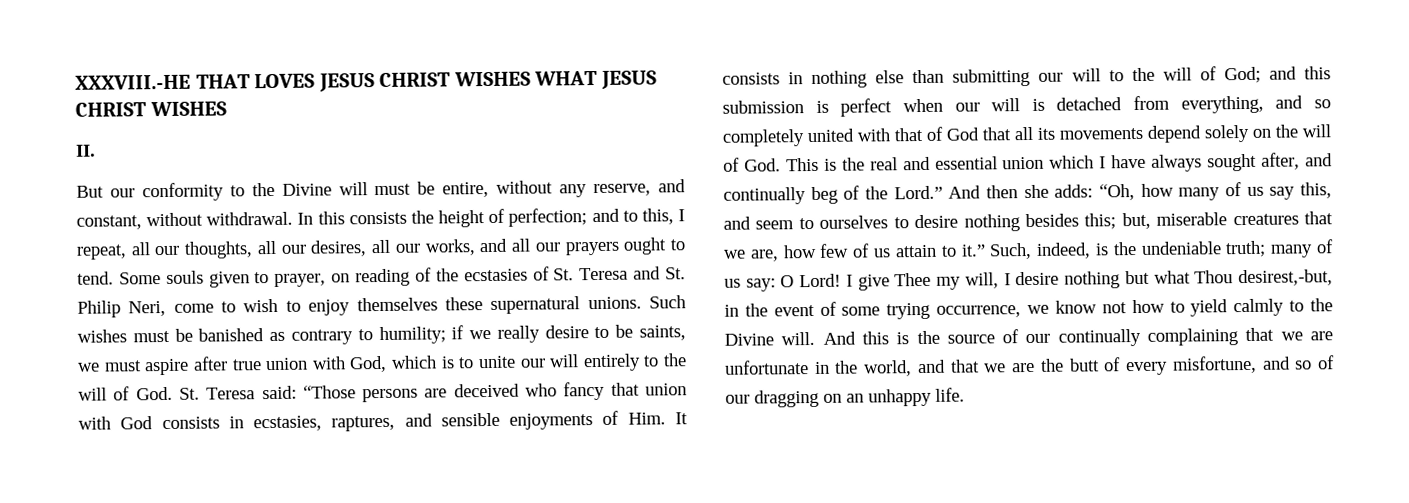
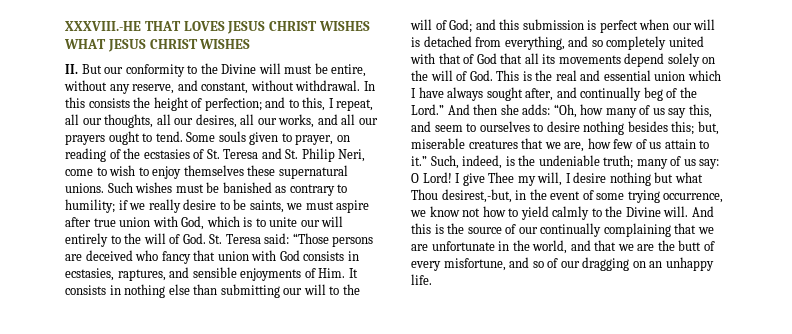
- II.
- But our conformity to the Divine will must be entire, without any reserve, and constant, without withdrawal.
+ II. But our conformity to the Divine will must be entire, without any reserve, and constant, without withdrawal.

